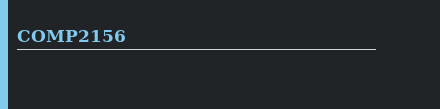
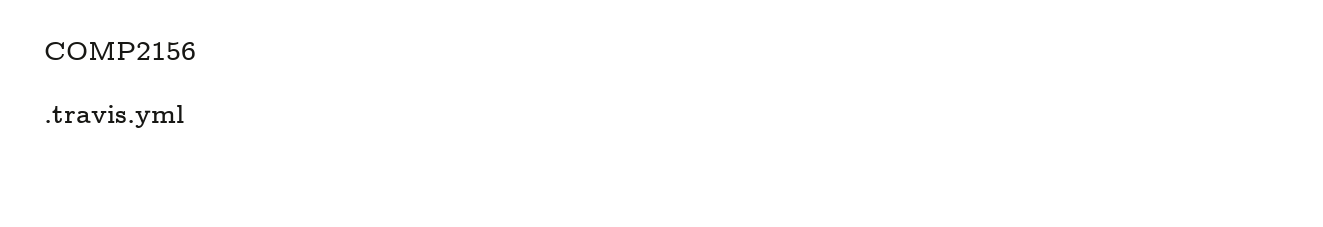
+ .travis.yml

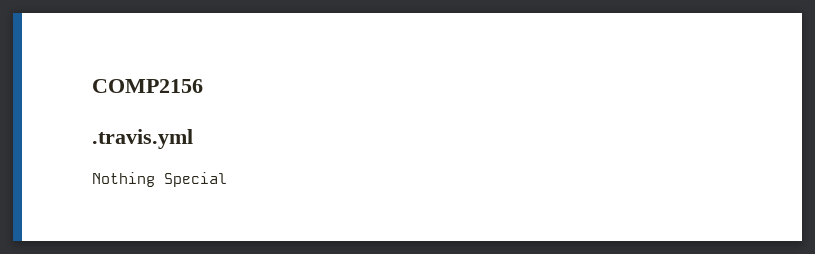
+ Nothing Special

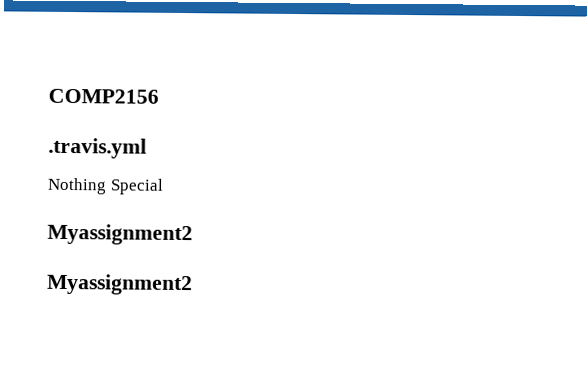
  Nothing Special
+ Myassignment2
+ Myassignment2

